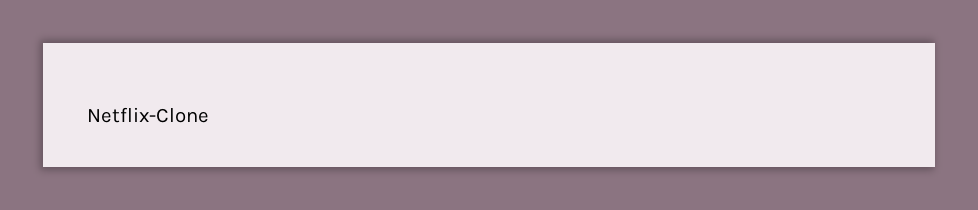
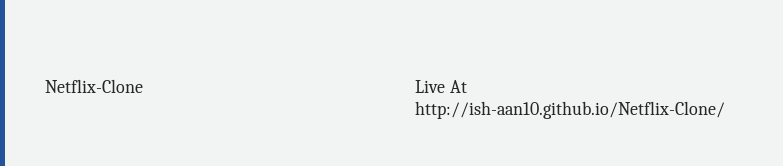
+ Live At http://ish-aan10.github.io/Netflix-Clone/

